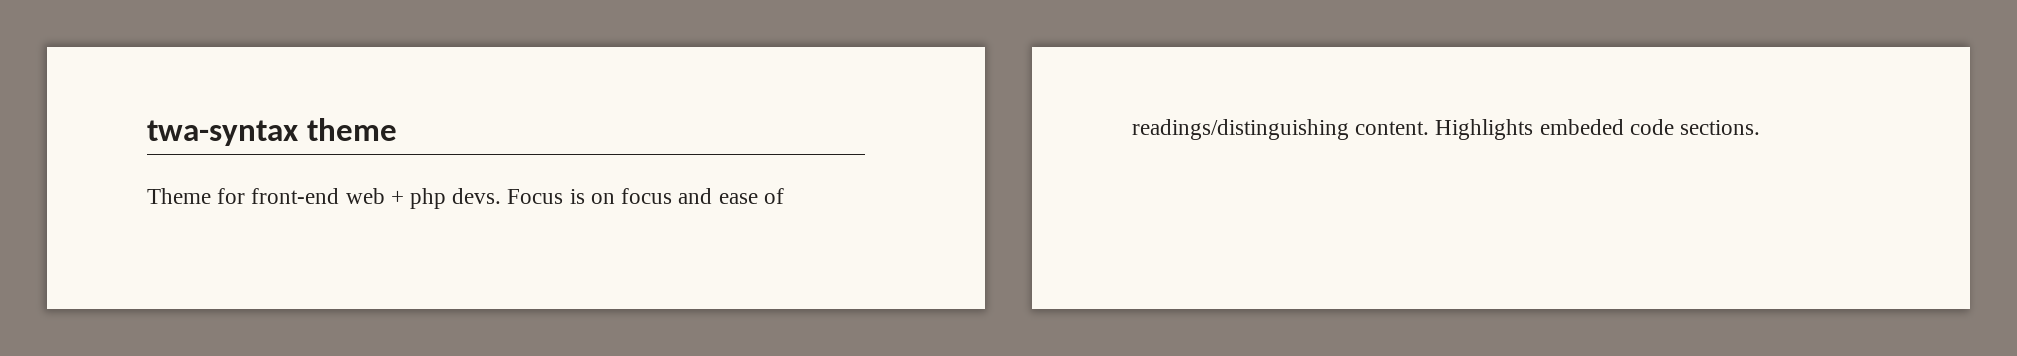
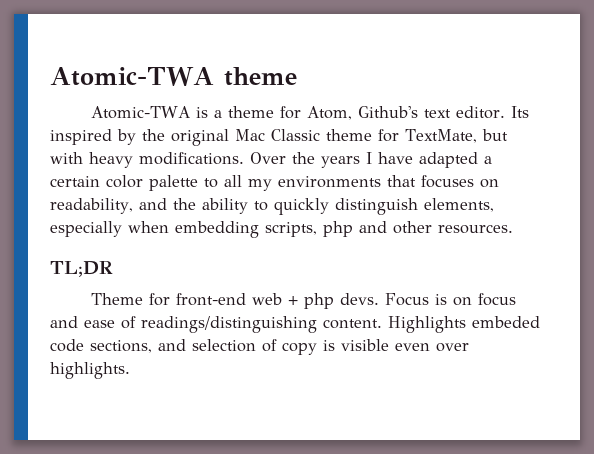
- twa-syntax theme
+ Atomic-TWA theme
+ Atomic-TWA is a theme for Atom, Github's text editor. Its inspired by the original Mac Classic theme for TextMate, but with heavy modifications. Over the years I have adapted a certain color palette to all my environments that focuses on readability, and the ability to quickly distinguish elements, especially when embedding scripts, php and other resources.
+ TL;DR
- Highlights embeded code sections.
+ Highlights embeded code sections, and selection of copy is visible even over highlights.

